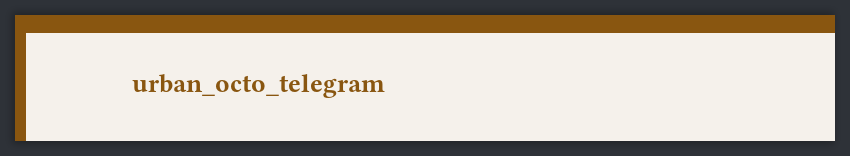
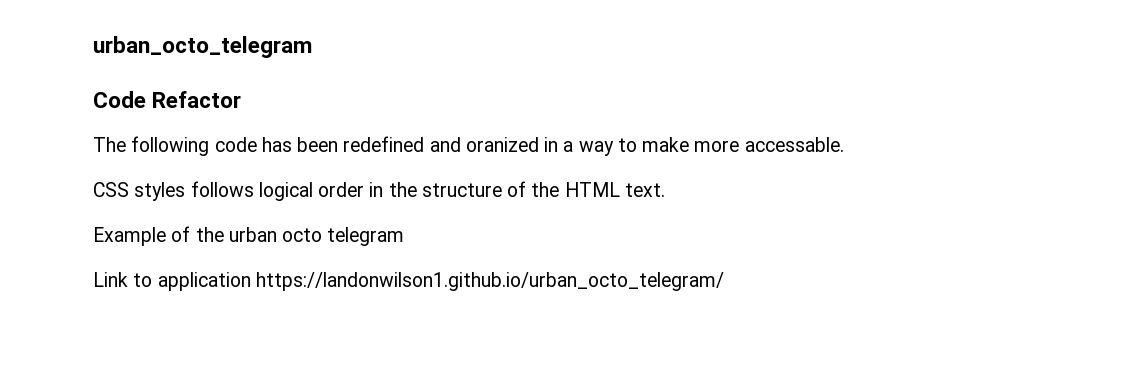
+ Code Refactor
+ The following code has been redefined and oranized in a way to make more accessable.
+ CSS styles follows logical order in the structure of the HTML text.
+ Example of the urban octo telegram
+ Link to application https://landonwilson1.github.io/urban_octo_telegram/

